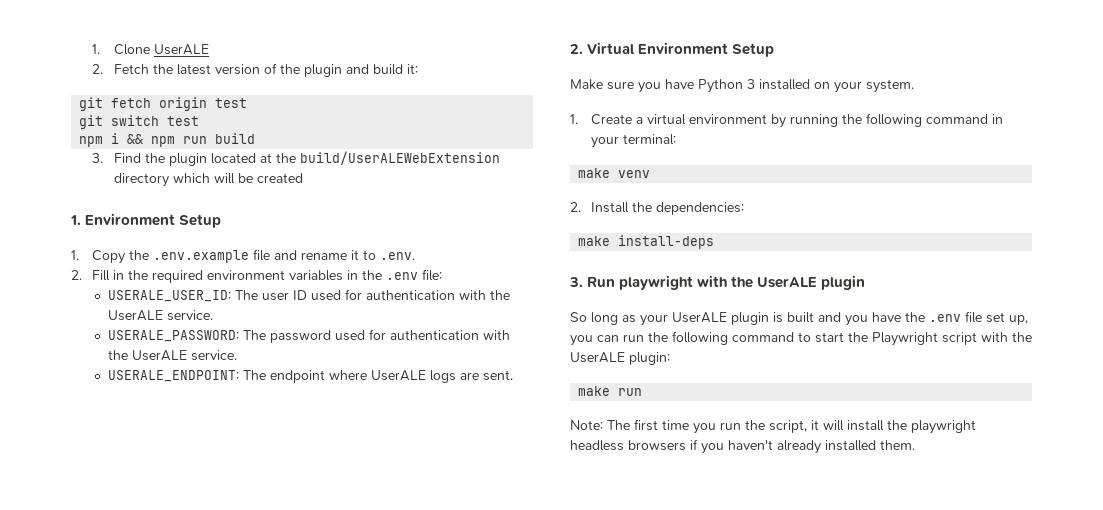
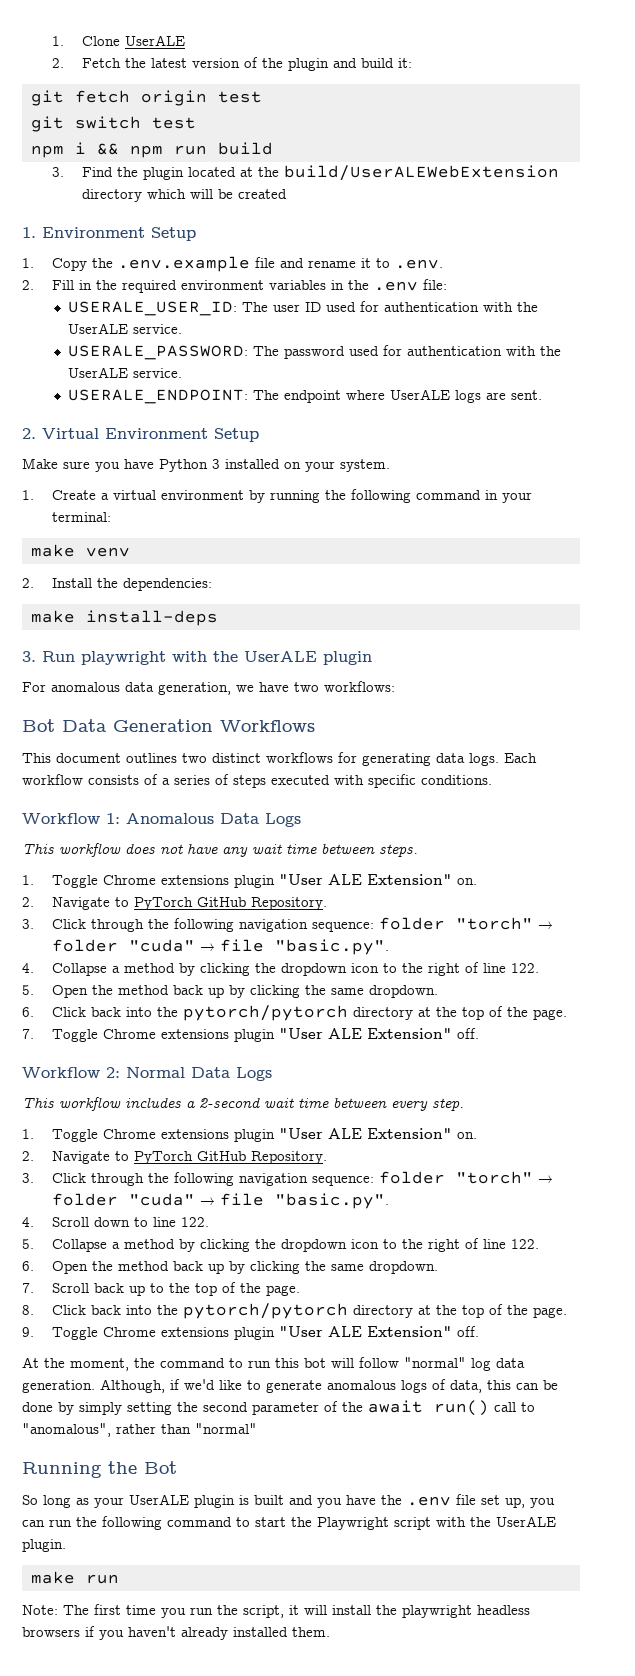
+ For anomalous data generation, we have two workflows:
+ Bot Data Generation Workflows
+ This document outlines two distinct workflows for generating data logs. Each workflow consists of a series of steps executed with specific conditions.
+ Workflow 1: Anomalous Data Logs
+ This workflow does not have any wait time between steps.
+ 1. Toggle Chrome extensions plugin "User ALE Extension" on.
+ 2. Navigate to PyTorch GitHub Repository.
+ 3. Click through the following navigation sequence: folder "torch" → folder "cuda" → file "basic.py".
+ 4. Collapse a method by clicking the dropdown icon to the right of line 122.
+ 5. Open the method back up by clicking the same dropdown.
+ 6. Click back into the pytorch/pytorch directory at the top of the page.
+ 7. Toggle Chrome extensions plugin "User ALE Extension" off.
+ Workflow 2: Normal Data Logs
+ This workflow includes a 2-second wait time between every step.
+ 1. Toggle Chrome extensions plugin "User ALE Extension" on.
+ 2. Navigate to PyTorch GitHub Repository.
+ 3. Click through the following navigation sequence: folder "torch" → folder "cuda" → file "basic.py".
+ 4. Scroll down to line 122.
+ 5. Collapse a method by clicking the dropdown icon to the right of line 122.
+ 6. Open the method back up by clicking the same dropdown.
+ 7. Scroll back up to the top of the page.
+ 8. Click back into the pytorch/pytorch directory at the top of the page.
+ 9. Toggle Chrome extensions plugin "User ALE Extension" off.
+ At the moment, the command to run this bot will follow "normal" log data generation. Although, if we'd like to generate anomalous logs of data, this can be done by simply setting the second parameter of the await run() call to "anomalous", rather than "normal"
+ Running the Bot
- So long as your UserALE plugin is built and you have the .env file set up, you can run the following command to start the Playwright script with the UserALE plugin:
+ So long as your UserALE plugin is built and you have the .env file set up, you can run the following command to start the Playwright script with the UserALE plugin.

